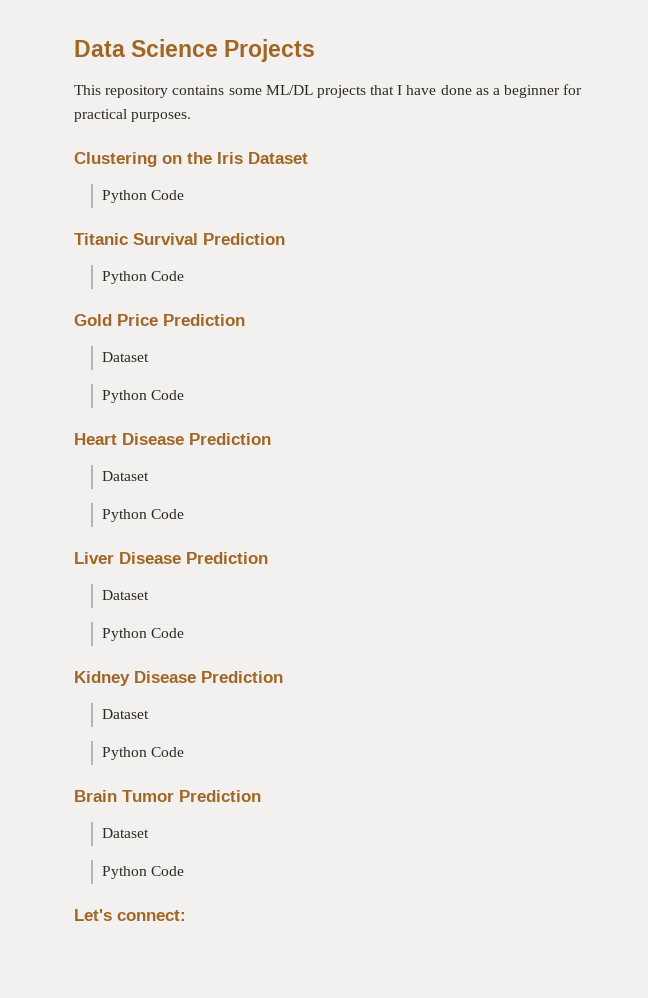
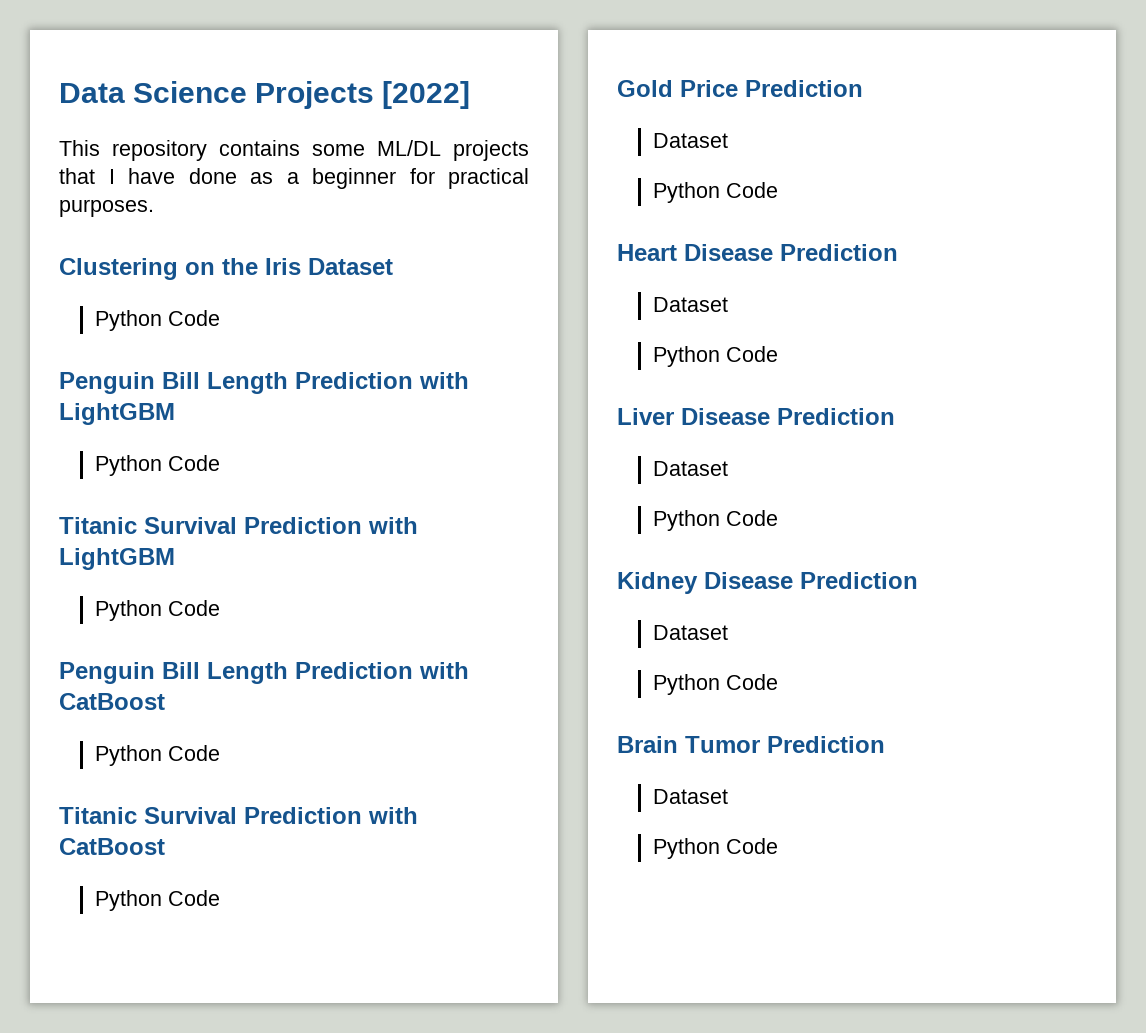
- Data Science Projects
+ Data Science Projects [2022]
- Titanic Survival Prediction
+ Penguin Bill Length Prediction with LightGBM
+ Python Code
+ Titanic Survival Prediction with LightGBM
+ Python Code
+ Penguin Bill Length Prediction with CatBoost
+ Python Code
+ Titanic Survival Prediction with CatBoost
- Let's connect:

